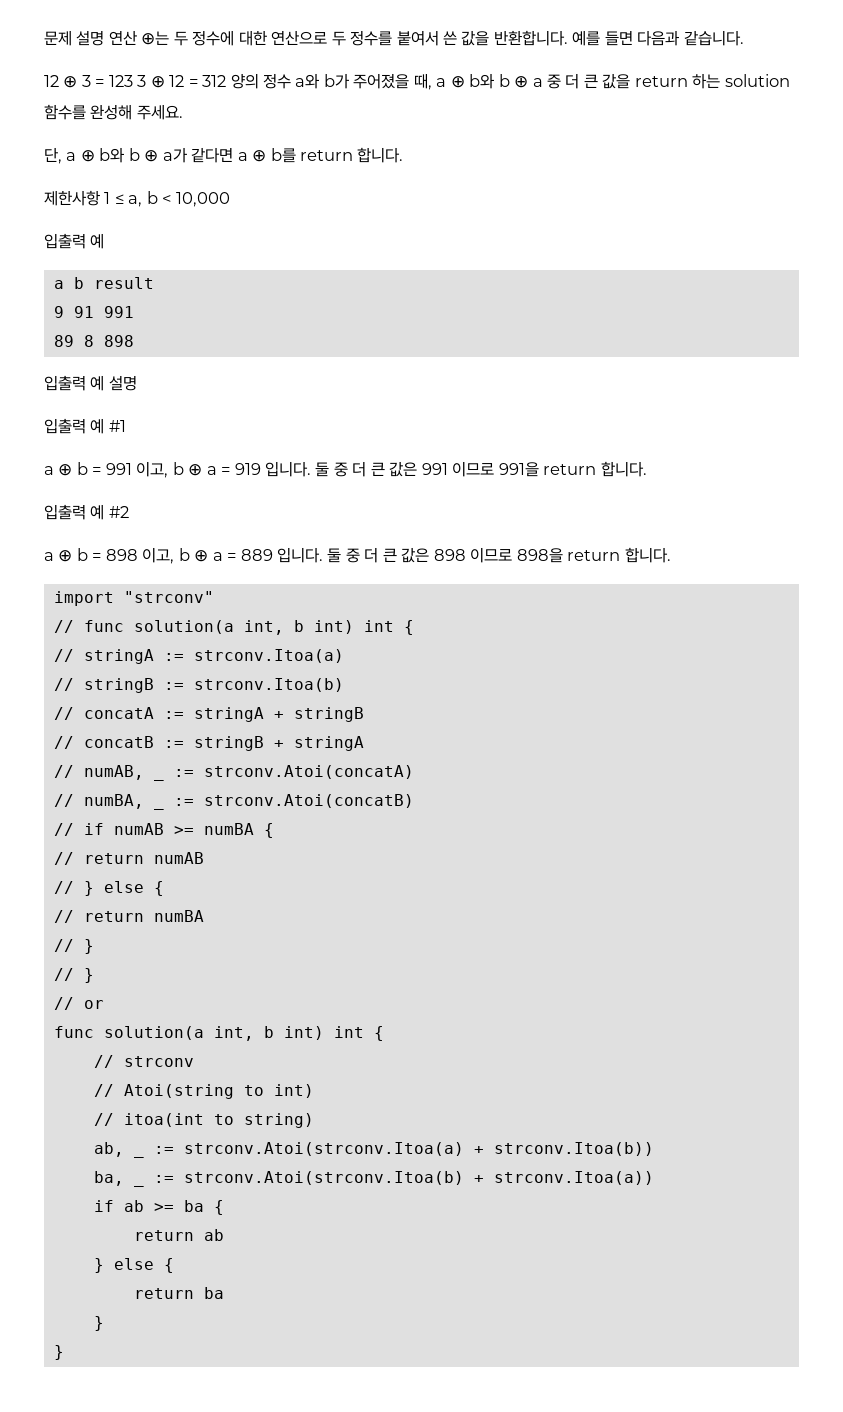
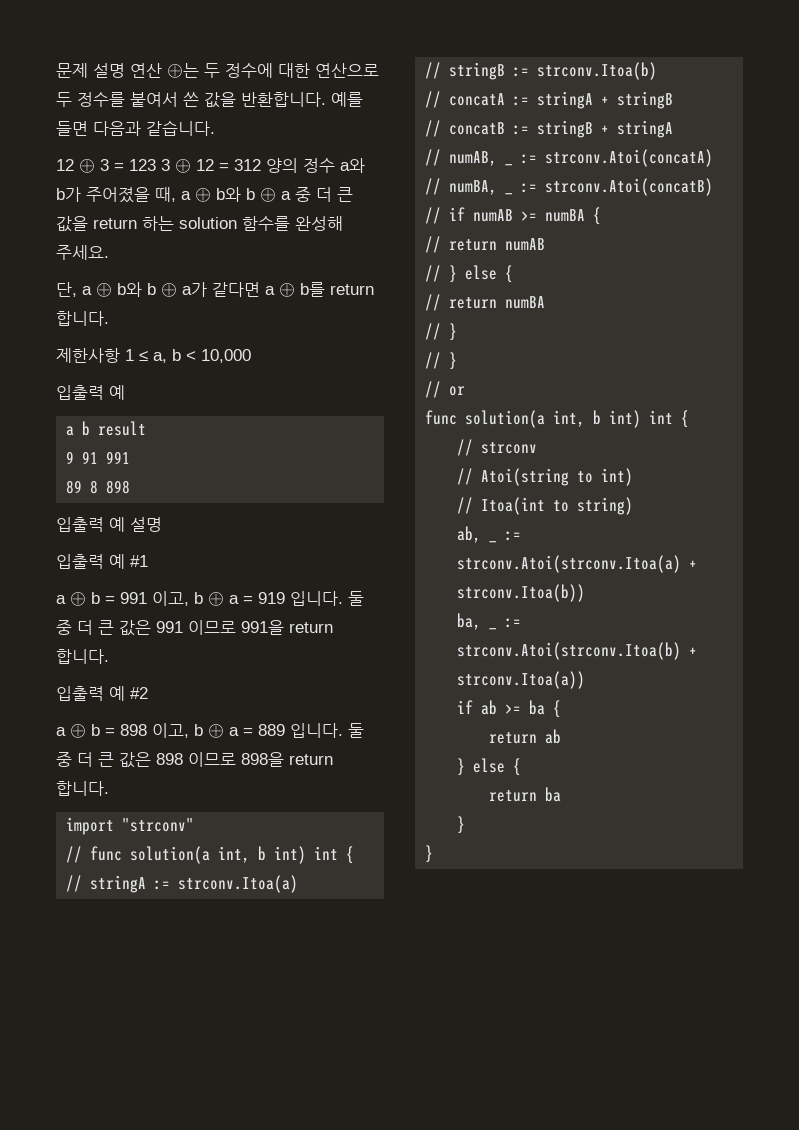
- // itoa(int to string)
+ // Itoa(int to string)

